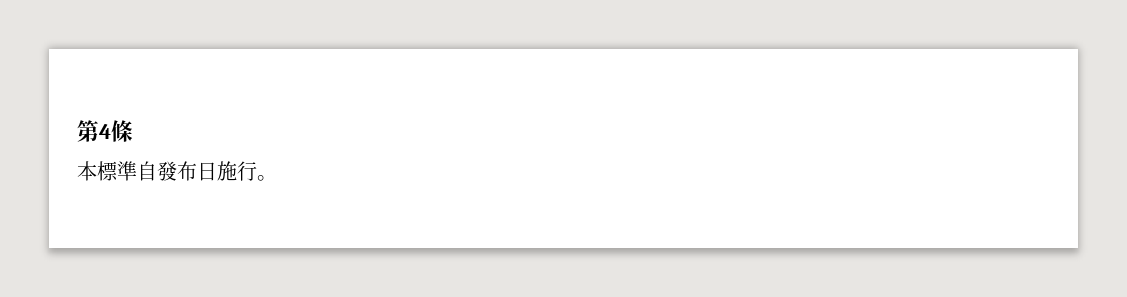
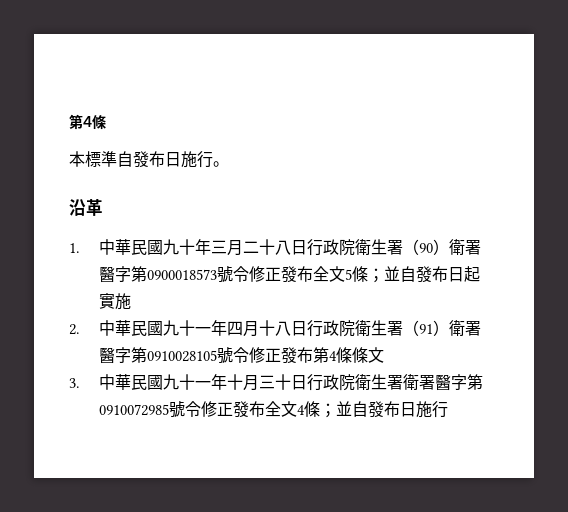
+ 沿革
+ 1.中華民國九十年三月二十八日行政院衛生署（90）衛署醫字第0900018573號令修正發布全文5條；並自發布日起實施
+ 2.中華民國九十一年四月十八日行政院衛生署（91）衛署醫字第0910028105號令修正發布第4條條文
+ 3.中華民國九十一年十月三十日行政院衛生署衛署醫字第0910072985號令修正發布全文4條；並自發布日施行

